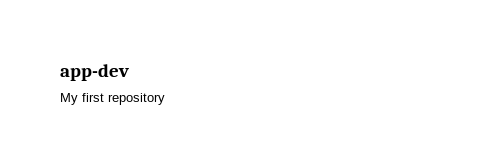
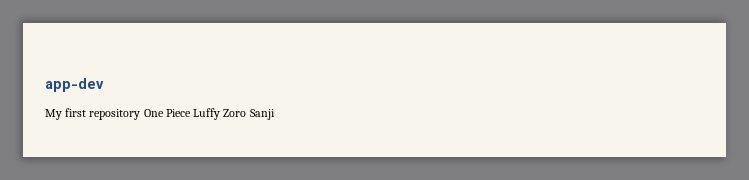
- My first repository
+ My first repository One Piece Luffy Zoro Sanji

